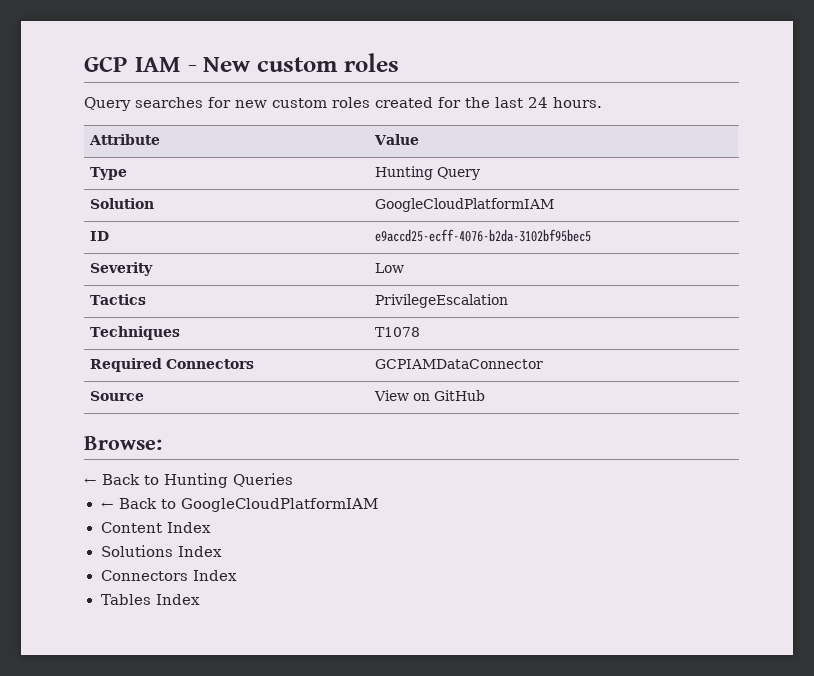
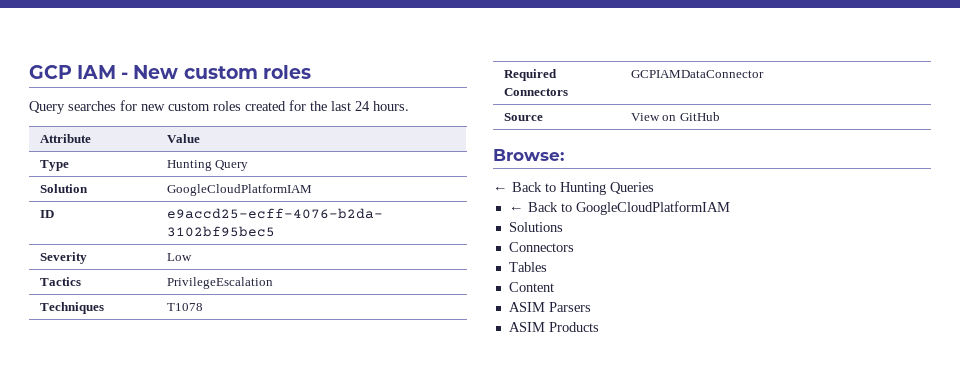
- Content Index
- Solutions Index
- Connectors Index
+ Solutions
+ Connectors
- Tables Index
+ Tables
+ Content
+ ASIM Parsers
+ ASIM Products

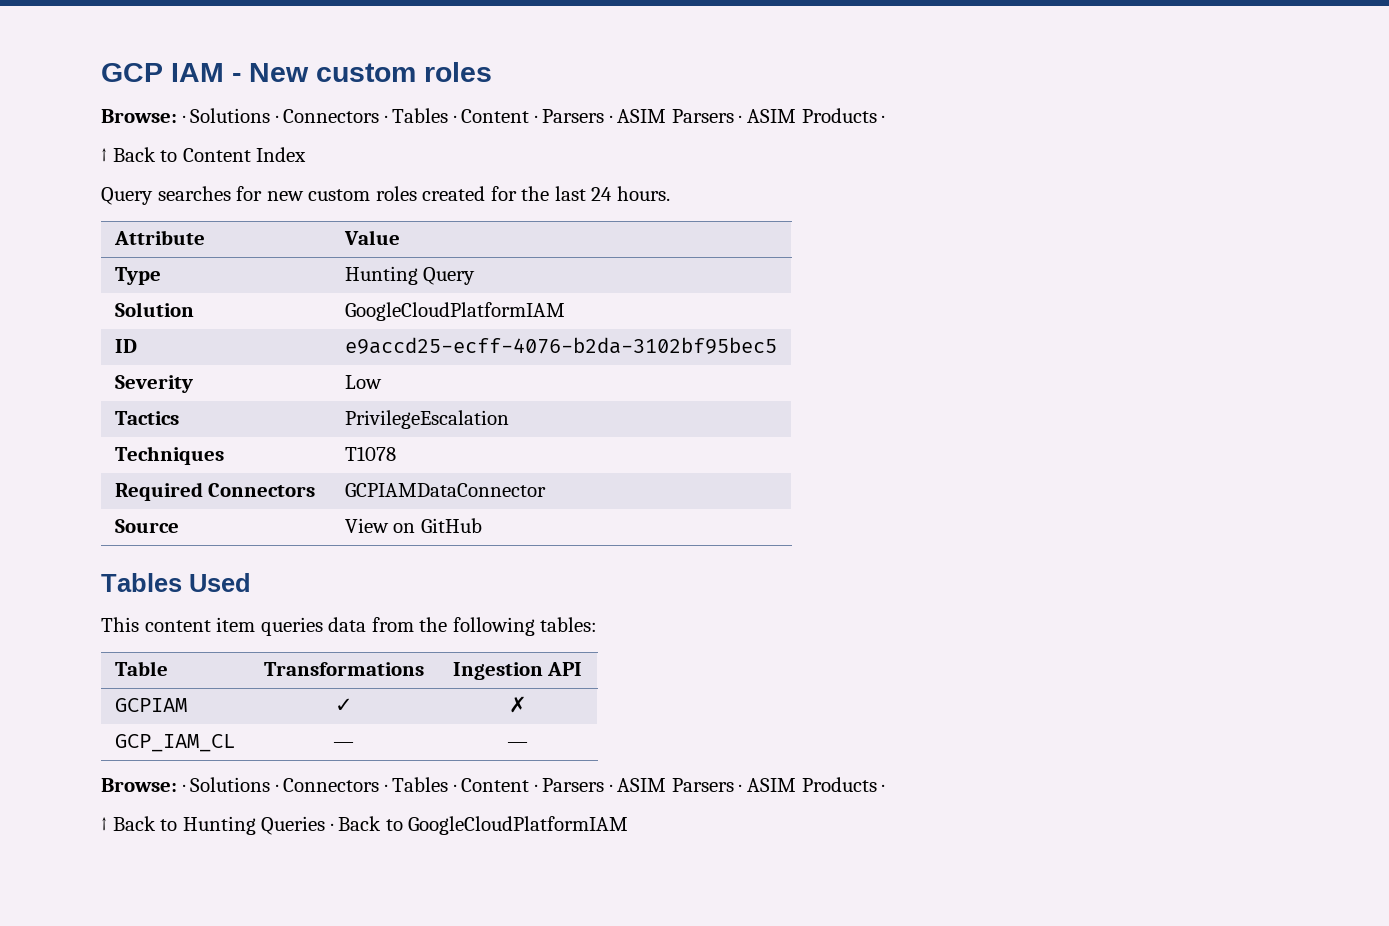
  GCP IAM - New custom roles
+ Browse: · Solutions · Connectors · Tables · Content · Parsers · ASIM Parsers · ASIM Products ·
+ ↑ Back to Content Index
- Browse:
- ← Back to Hunting Queries
- ← Back to GoogleCloudPlatformIAM
+ Tables Used
+ This content item queries data from the following tables:
+ Table | Transformations | Ingestion API
+ GCPIAM | ✓ | ✗
+ GCP_IAM_CL | — | —
+ Browse: · Solutions · Connectors · Tables · Content · Parsers · ASIM Parsers · ASIM Products ·
+ ↑ Back to Hunting Queries · Back to GoogleCloudPlatformIAM
- Solutions
- Connectors
- Tables
- Content
- ASIM Parsers
- ASIM Products

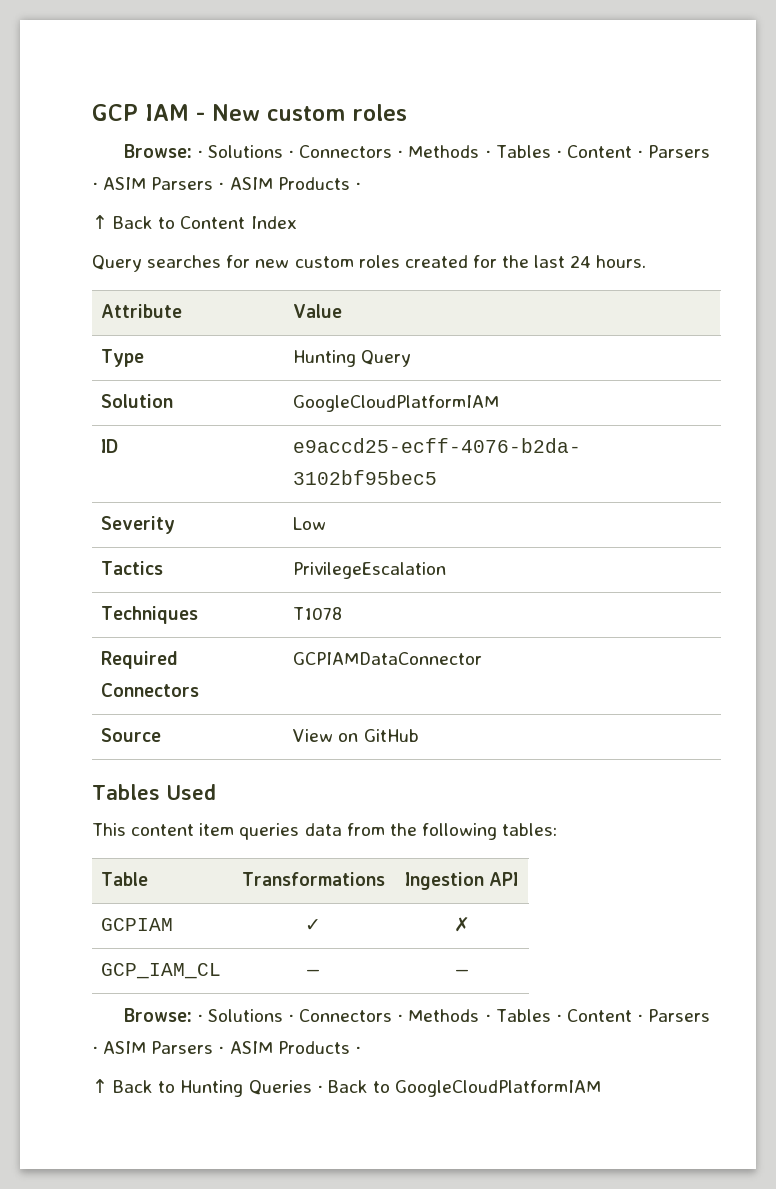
  GCP IAM - New custom roles
- Browse: · Solutions · Connectors · Tables · Content · Parsers · ASIM Parsers · ASIM Products ·
+ Browse: · Solutions · Connectors · Methods · Tables · Content · Parsers · ASIM Parsers · ASIM Products ·
  GCP_IAM_CL | — | —
- Browse: · Solutions · Connectors · Tables · Content · Parsers · ASIM Parsers · ASIM Products ·
+ Browse: · Solutions · Connectors · Methods · Tables · Content · Parsers · ASIM Parsers · ASIM Products ·

